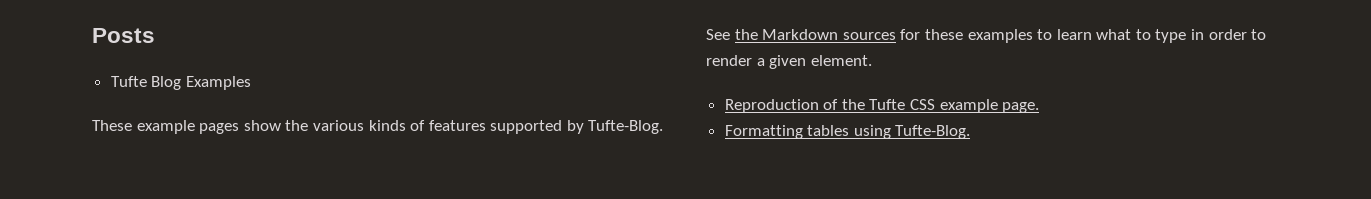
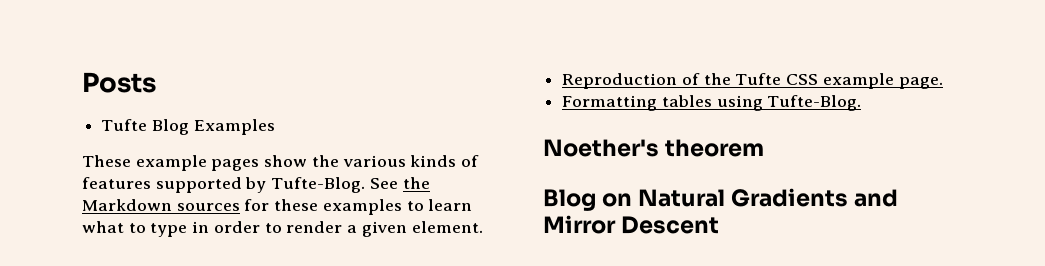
+ Noether's theorem
+ Blog on Natural Gradients and Mirror Descent

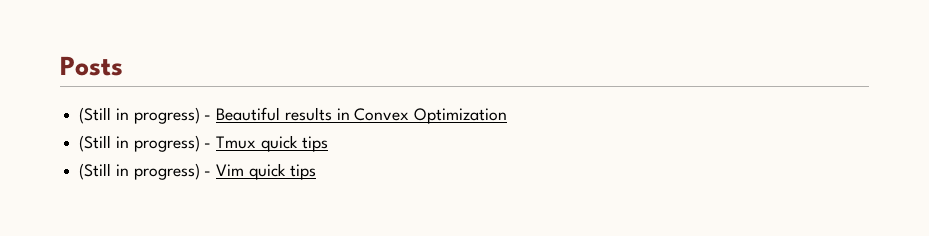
- Tufte Blog Examples
- These example pages show the various kinds of features supported by Tufte-Blog. See the Markdown sources for these examples to learn what to type in order to render a given element.
- Reproduction of the Tufte CSS example page.
- Formatting tables using Tufte-Blog.
- Noether's theorem
- Blog on Natural Gradients and Mirror Descent
+ (Still in progress) - Beautiful results in Convex Optimization
+ (Still in progress) - Tmux quick tips
+ (Still in progress) - Vim quick tips

